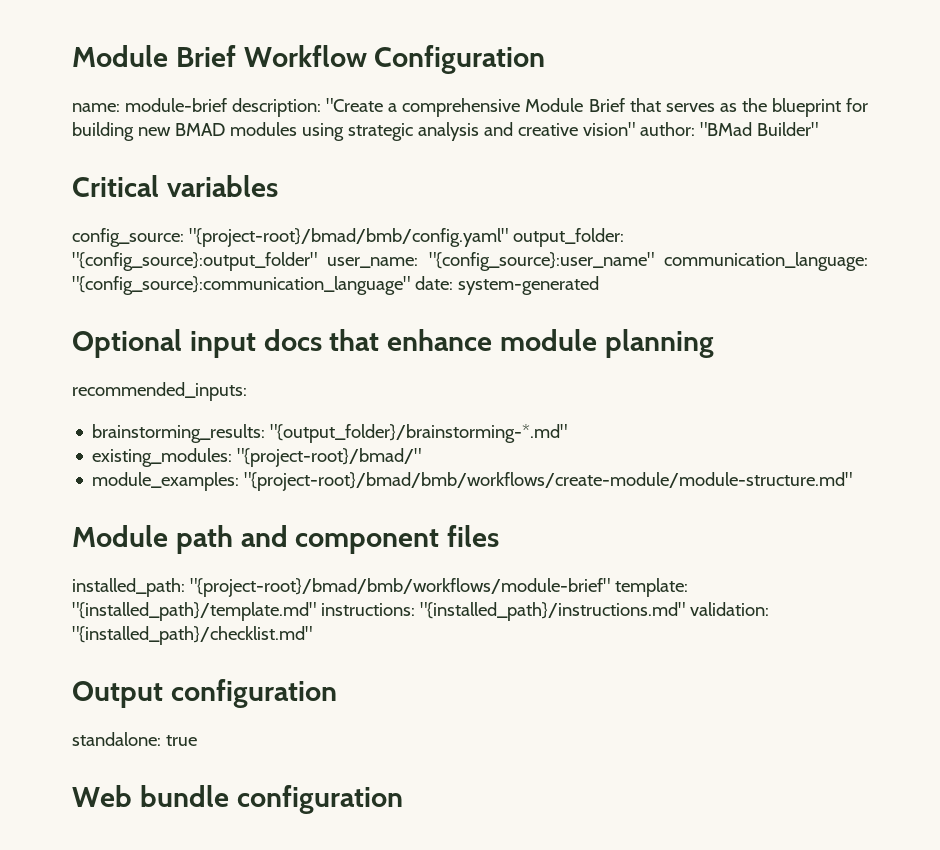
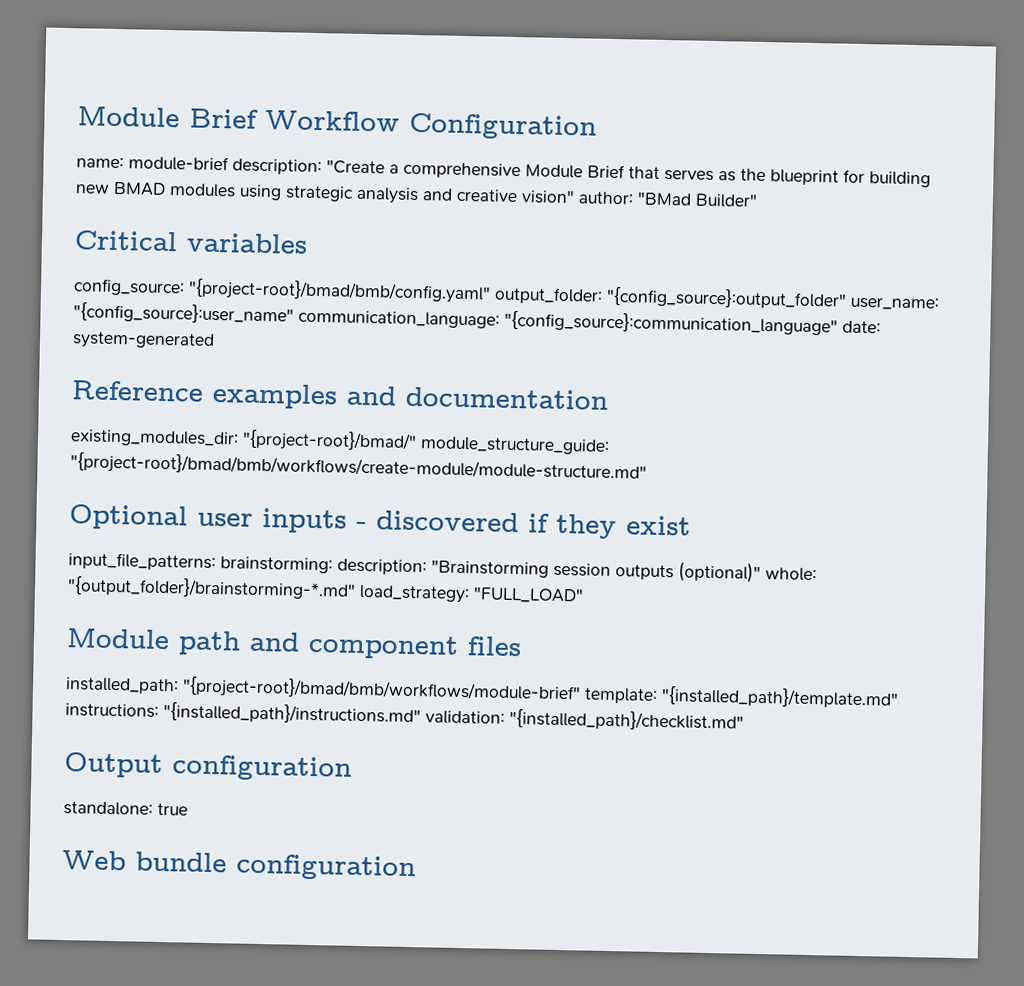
- Optional input docs that enhance module planning
- recommended_inputs:
- brainstorming_results: "{output_folder}/brainstorming-*.md"
- existing_modules: "{project-root}/bmad/"
- module_examples: "{project-root}/bmad/bmb/workflows/create-module/module-structure.md"
+ Reference examples and documentation
+ existing_modules_dir: "{project-root}/bmad/" module_structure_guide: "{project-root}/bmad/bmb/workflows/create-module/module-structure.md"
+ Optional user inputs - discovered if they exist
+ input_file_patterns: brainstorming: description: "Brainstorming session outputs (optional)" whole: "{output_folder}/brainstorming-*.md" load_strategy: "FULL_LOAD"

